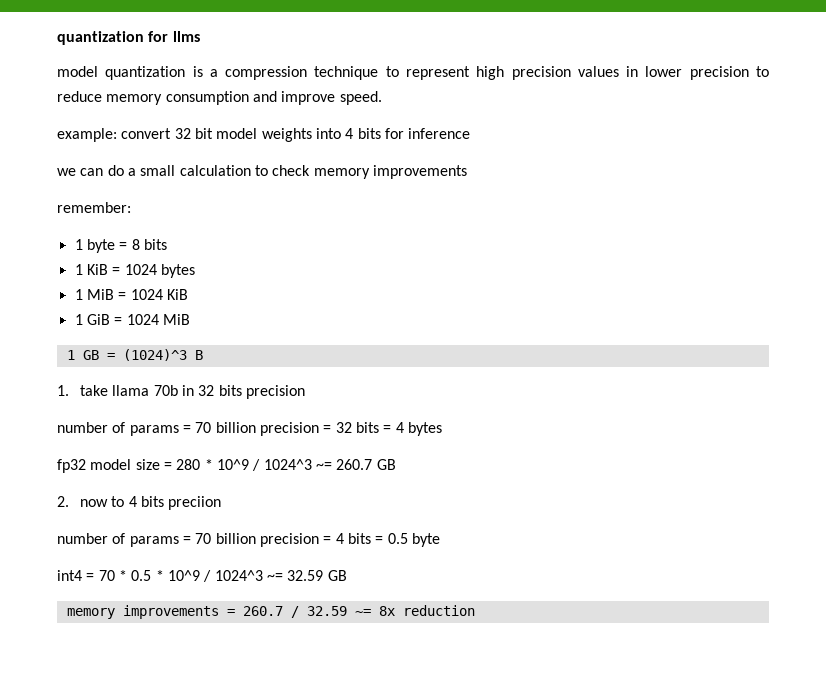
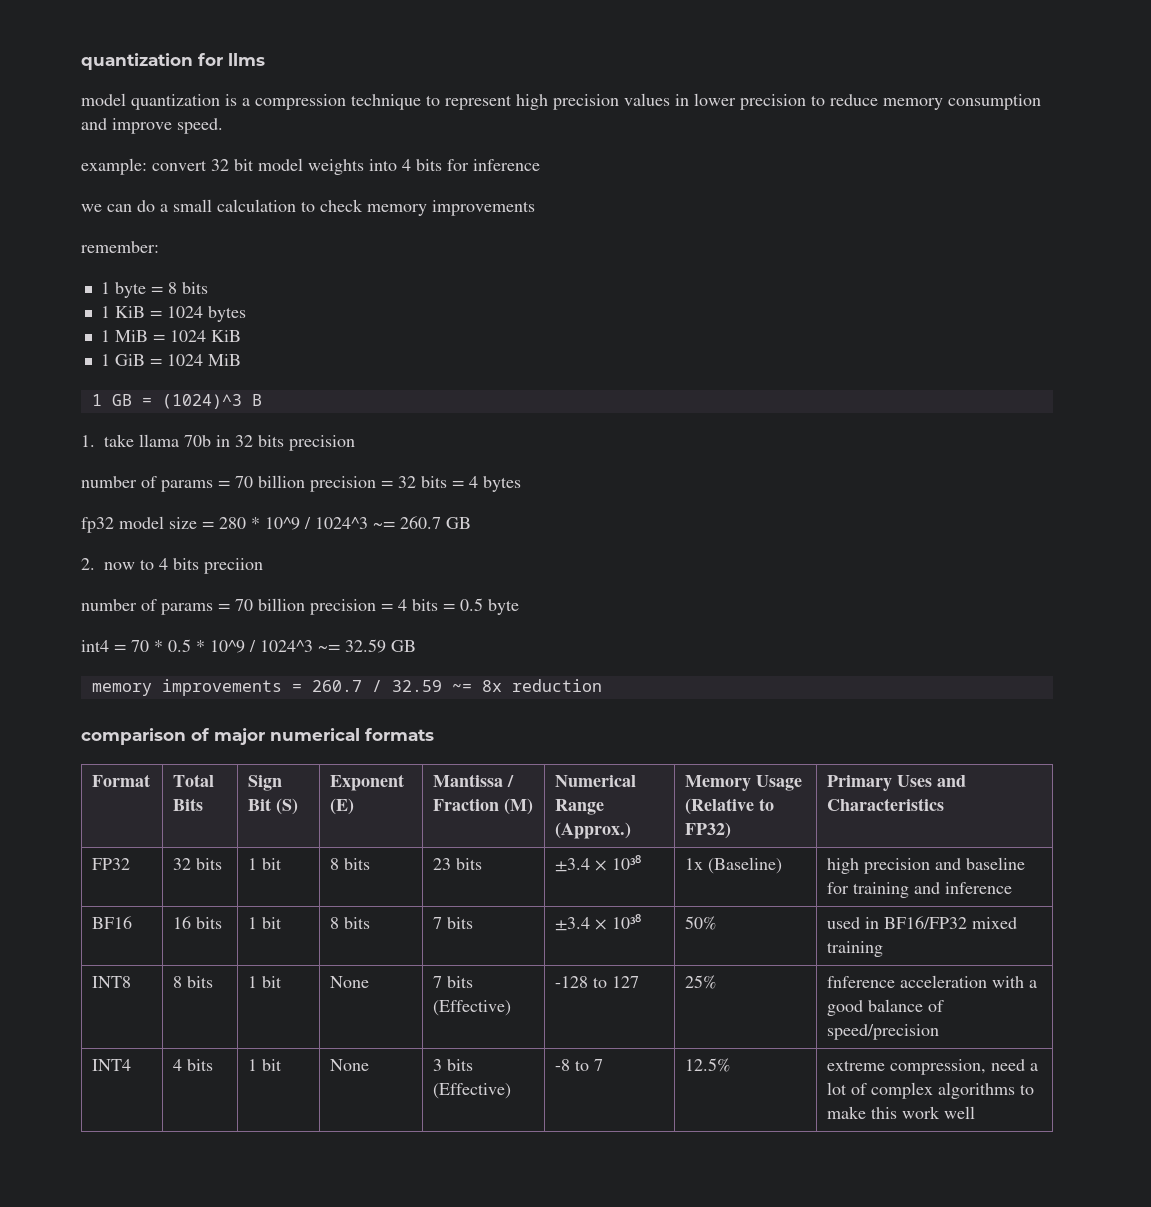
+ comparison of major numerical formats
+ Format | Total Bits | Sign Bit (S) | Exponent (E) | Mantissa / Fraction (M) | Numerical Range (Approx.) | Memory Usage (Relative to FP32) | Primary Uses and Characteristics
+ FP32 | 32 bits | 1 bit | 8 bits | 23 bits | ±3.4 × 10³⁸ | 1x (Baseline) | high precision and baseline for training and inference
+ BF16 | 16 bits | 1 bit | 8 bits | 7 bits | ±3.4 × 10³⁸ | 50% | used in BF16/FP32 mixed training
+ INT8 | 8 bits | 1 bit | None | 7 bits (Effective) | -128 to 127 | 25% | fnference acceleration with a good balance of speed/precision
+ INT4 | 4 bits | 1 bit | None | 3 bits (Effective) | -8 to 7 | 12.5% | extreme compression, need a lot of complex algorithms to make this work well

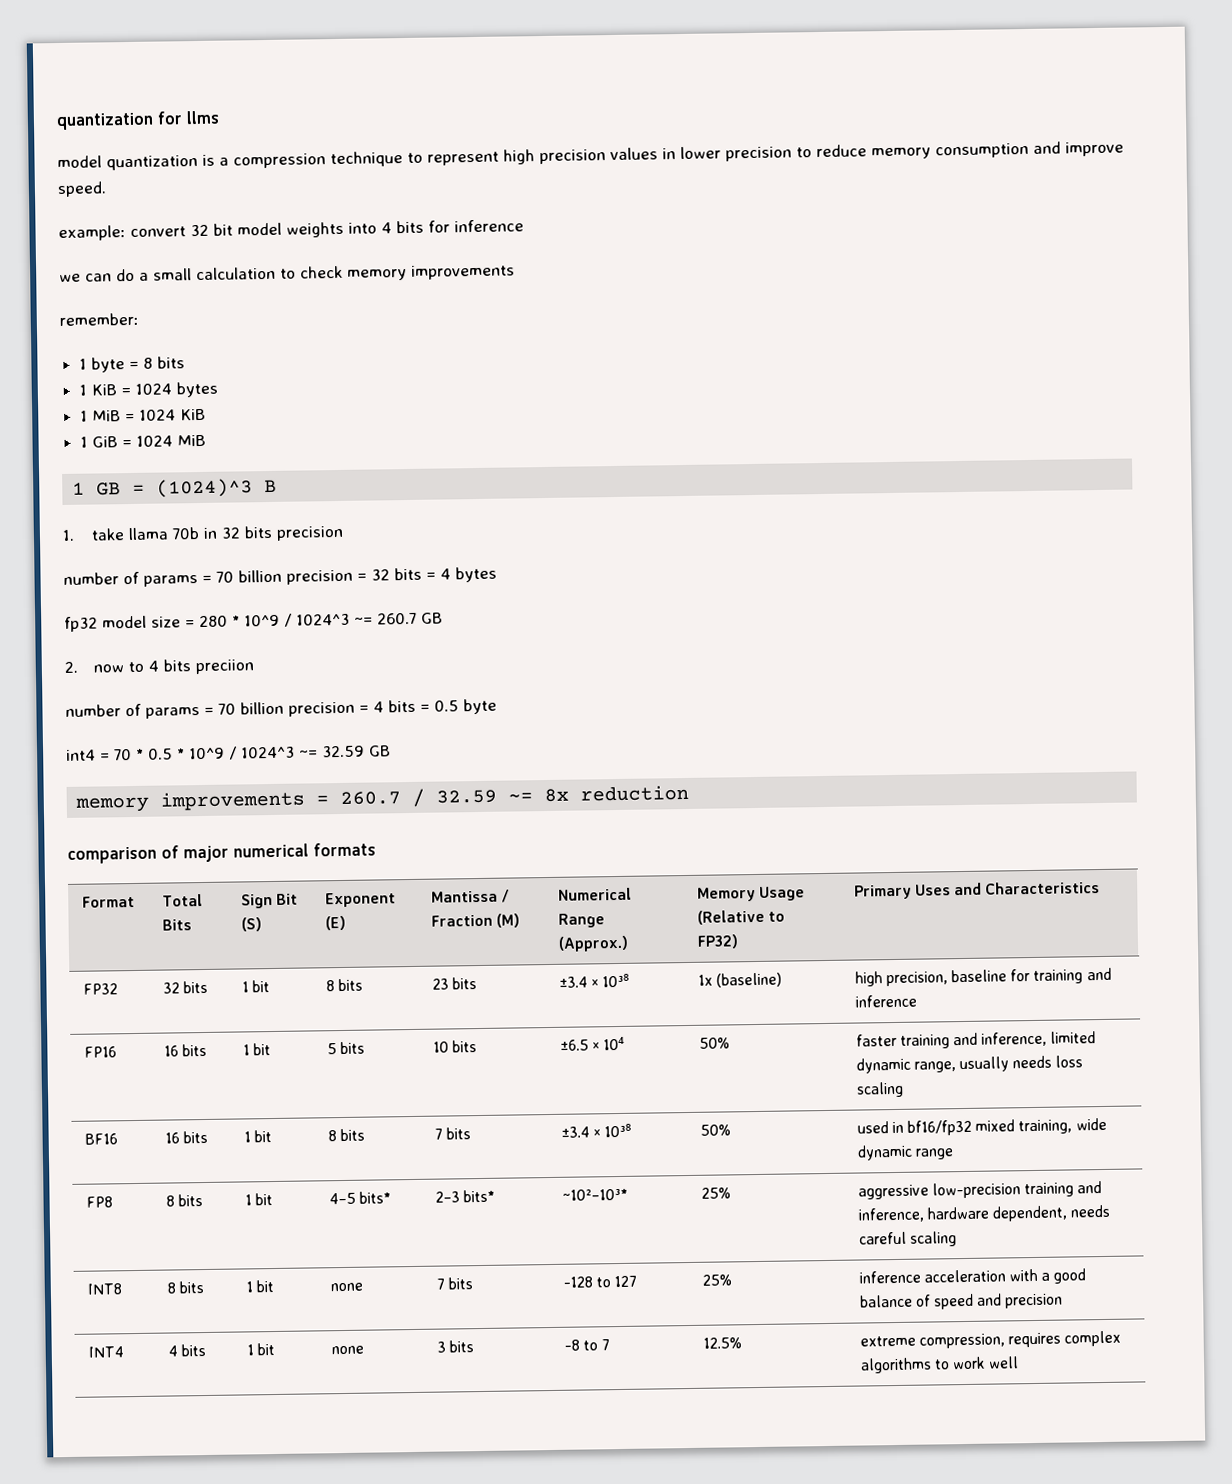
- FP32 | 32 bits | 1 bit | 8 bits | 23 bits | ±3.4 × 10³⁸ | 1x (Baseline) | high precision and baseline for training and inference
+ FP32 | 32 bits | 1 bit | 8 bits | 23 bits | ±3.4 × 10³⁸ | 1x (baseline) | high precision, baseline for training and inference
+ FP16 | 16 bits | 1 bit | 5 bits | 10 bits | ±6.5 × 10⁴ | 50% | faster training and inference, limited dynamic range, usually needs loss scaling
- BF16 | 16 bits | 1 bit | 8 bits | 7 bits | ±3.4 × 10³⁸ | 50% | used in BF16/FP32 mixed training
+ BF16 | 16 bits | 1 bit | 8 bits | 7 bits | ±3.4 × 10³⁸ | 50% | used in bf16/fp32 mixed training, wide dynamic range
+ FP8 | 8 bits | 1 bit | 4–5 bits* | 2–3 bits* | ~10²–10³* | 25% | aggressive low-precision training and inference, hardware dependent, needs careful scaling
- INT8 | 8 bits | 1 bit | None | 7 bits (Effective) | -128 to 127 | 25% | fnference acceleration with a good balance of speed/precision
+ INT8 | 8 bits | 1 bit | none | 7 bits | -128 to 127 | 25% | inference acceleration with a good balance of speed and precision
- INT4 | 4 bits | 1 bit | None | 3 bits (Effective) | -8 to 7 | 12.5% | extreme compression, need a lot of complex algorithms to make this work well
+ INT4 | 4 bits | 1 bit | none | 3 bits | -8 to 7 | 12.5% | extreme compression, requires complex algorithms to work well

